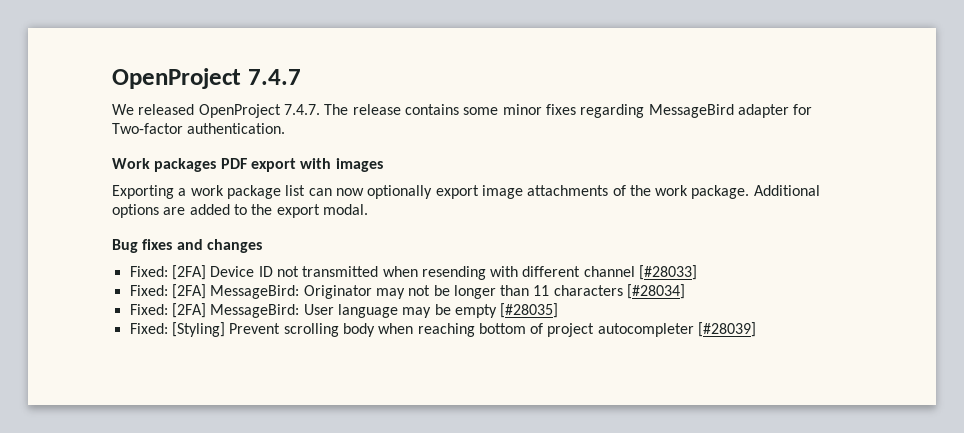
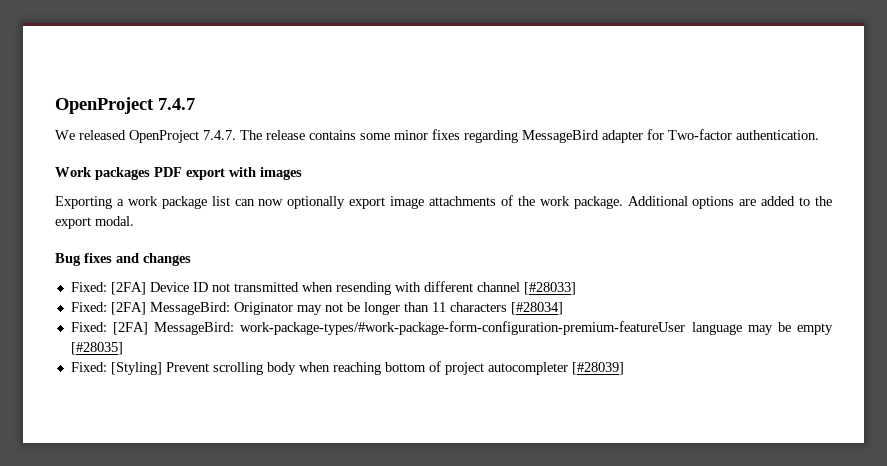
- Fixed: [2FA] MessageBird: User language may be empty [#28035]
+ Fixed: [2FA] MessageBird: work-package-types/#work-package-form-configuration-premium-featureUser language may be empty [#28035]

